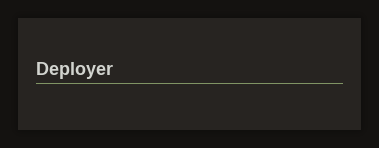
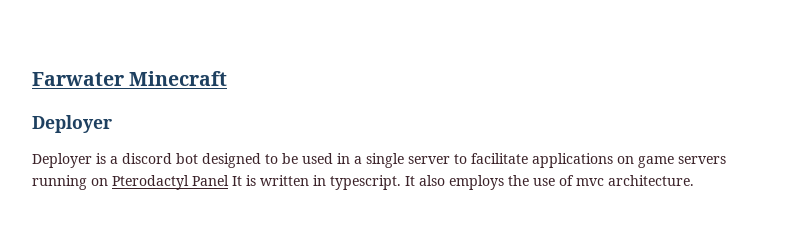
+ Farwater Minecraft
  Deployer
+ Deployer is a discord bot designed to be used in a single server to facilitate applications on game servers running on Pterodactyl Panel It is written in typescript. It also employs the use of mvc architecture.

